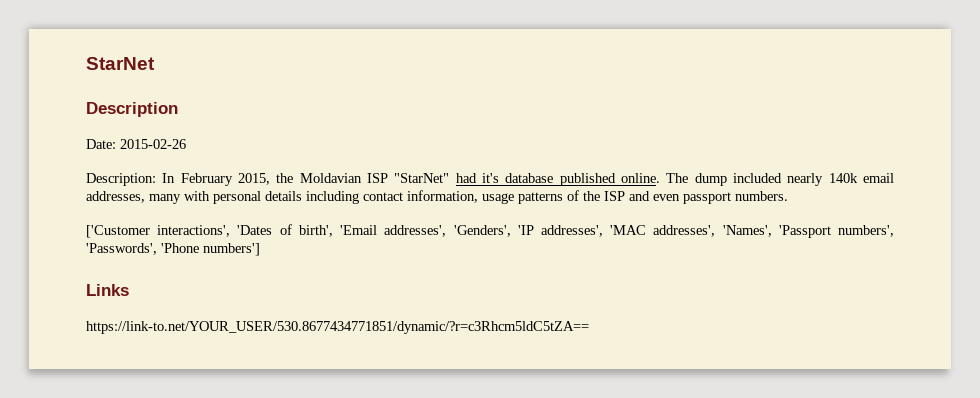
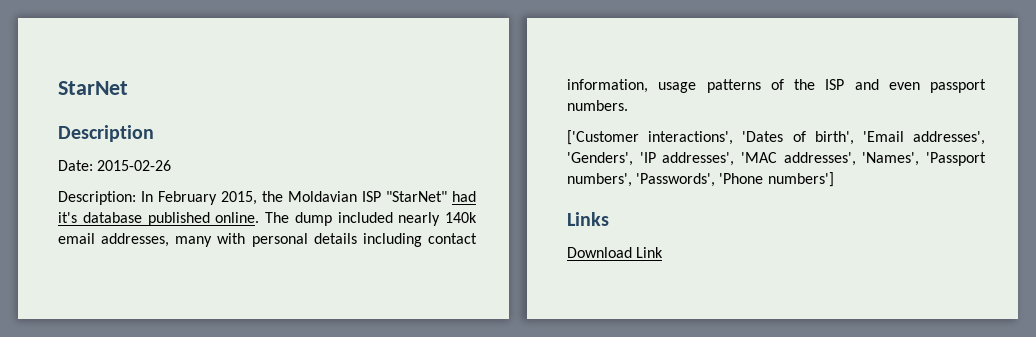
- https://link-to.net/YOUR_USER/530.8677434771851/dynamic/?r=c3Rhcm5ldC5tZA==
+ Download Link

